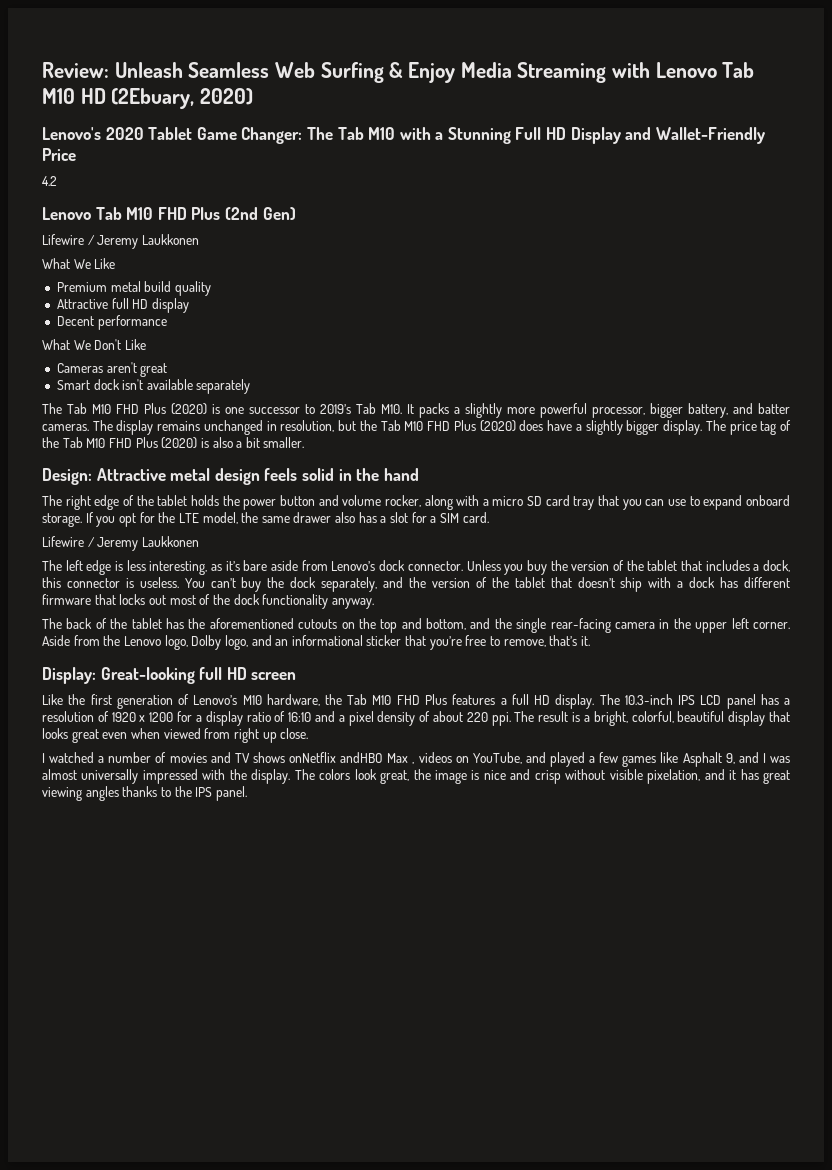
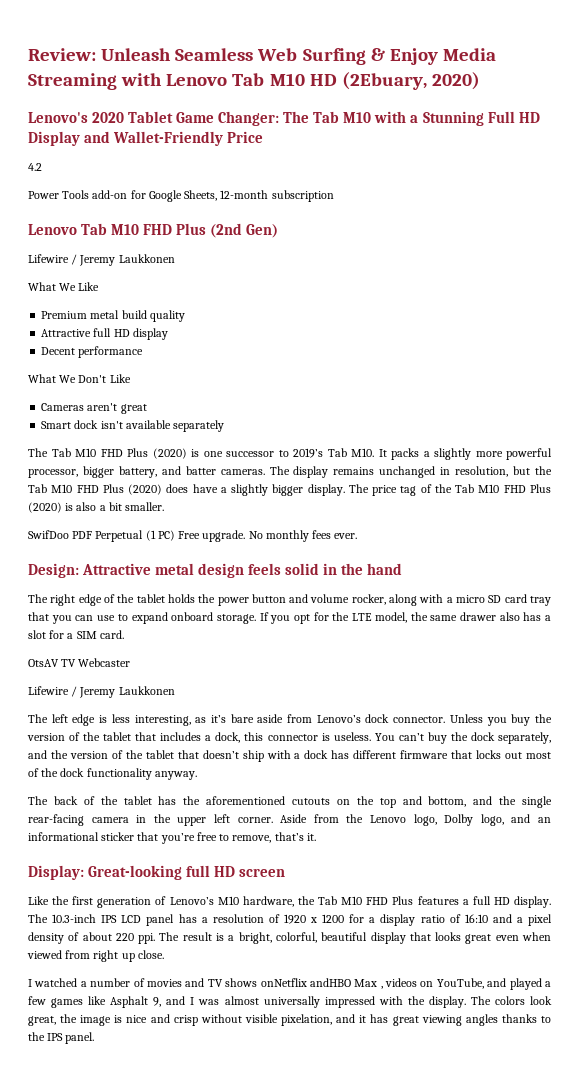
+ Power Tools add-on for Google Sheets, 12-month subscription
+ SwifDoo PDF Perpetual (1 PC) Free upgrade. No monthly fees ever.
+ OtsAV TV Webcaster

